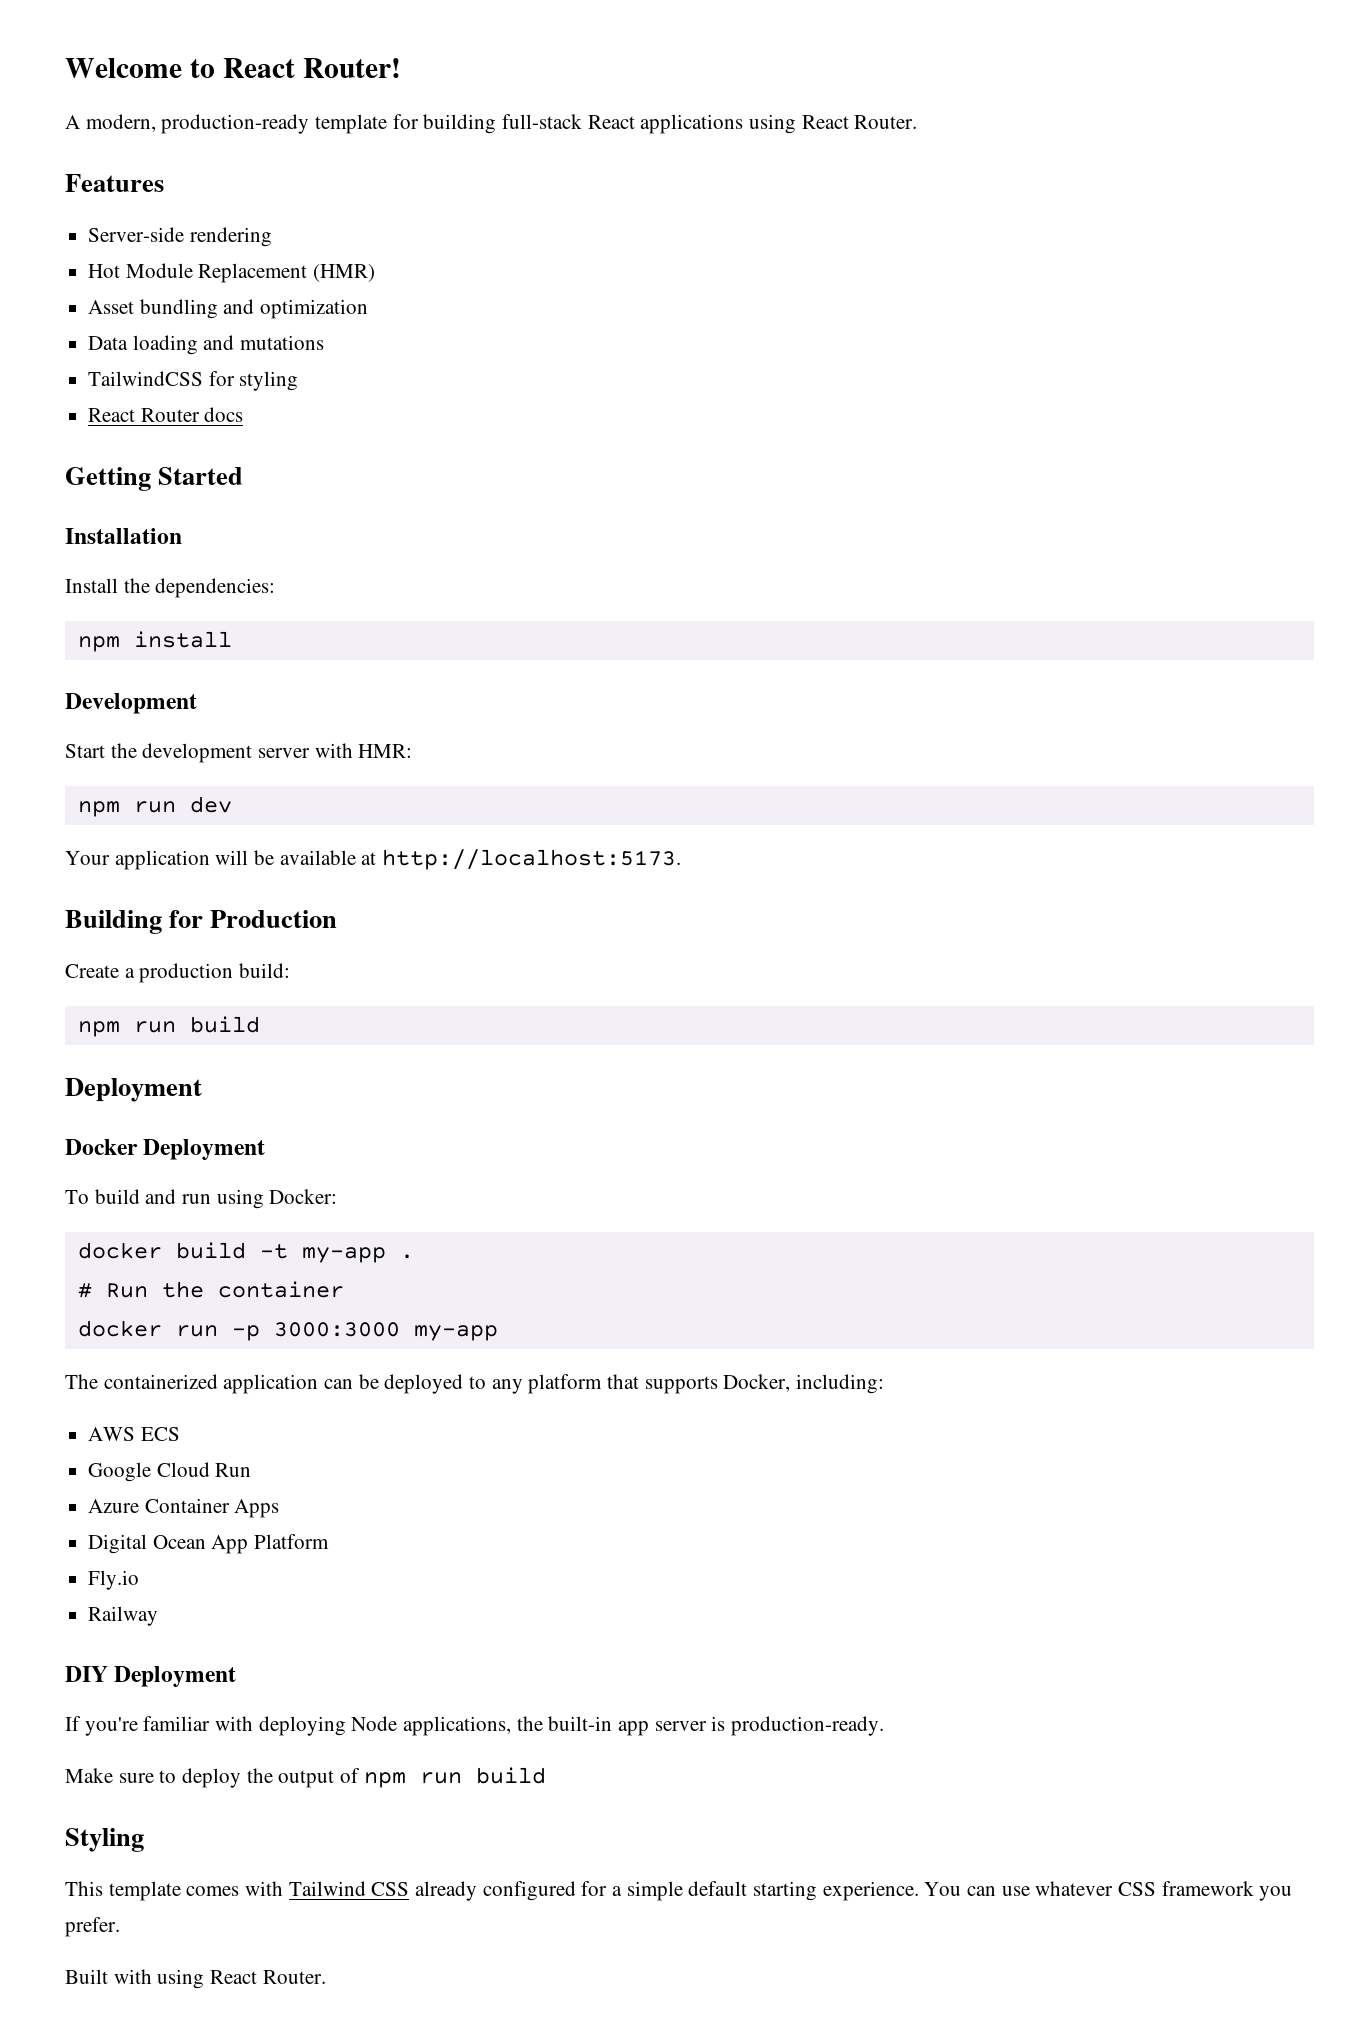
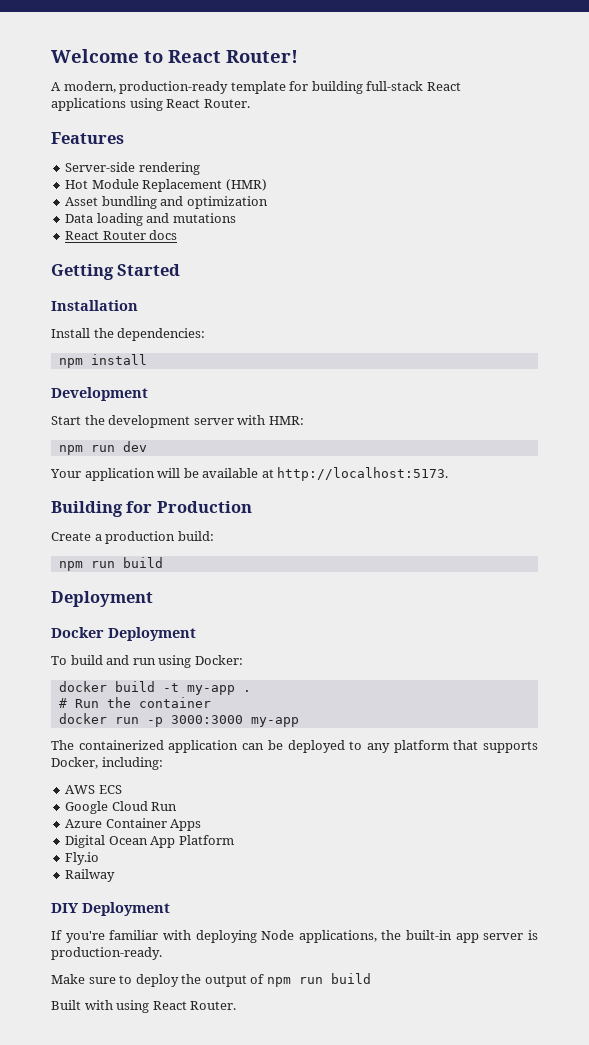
- TailwindCSS for styling
- Styling
- This template comes with Tailwind CSS already configured for a simple default starting experience. You can use whatever CSS framework you prefer.

